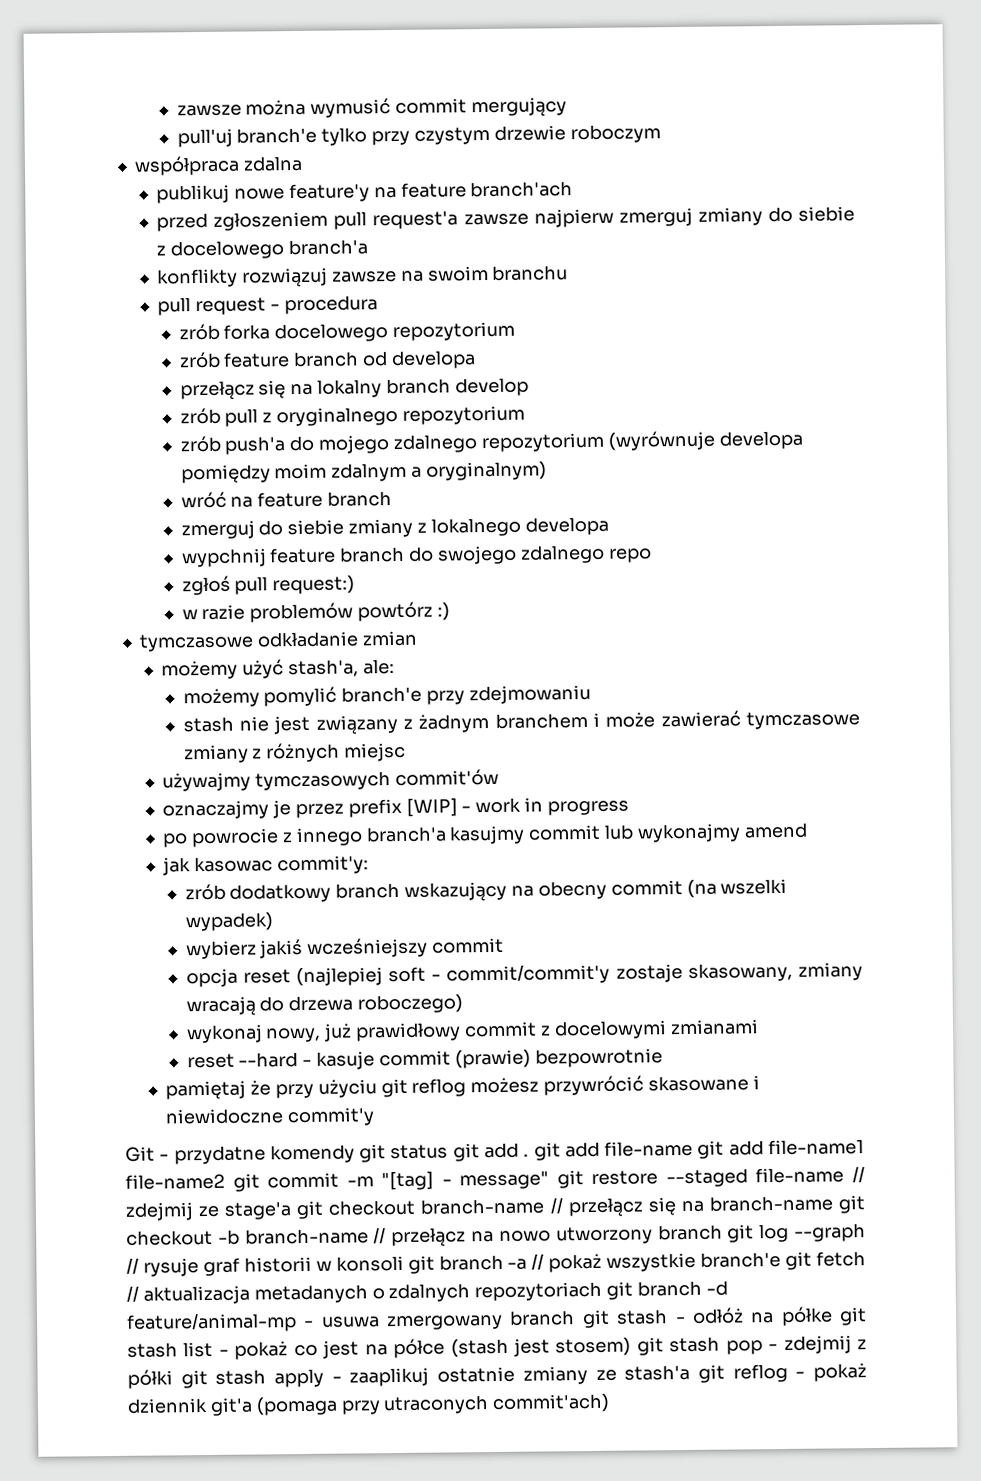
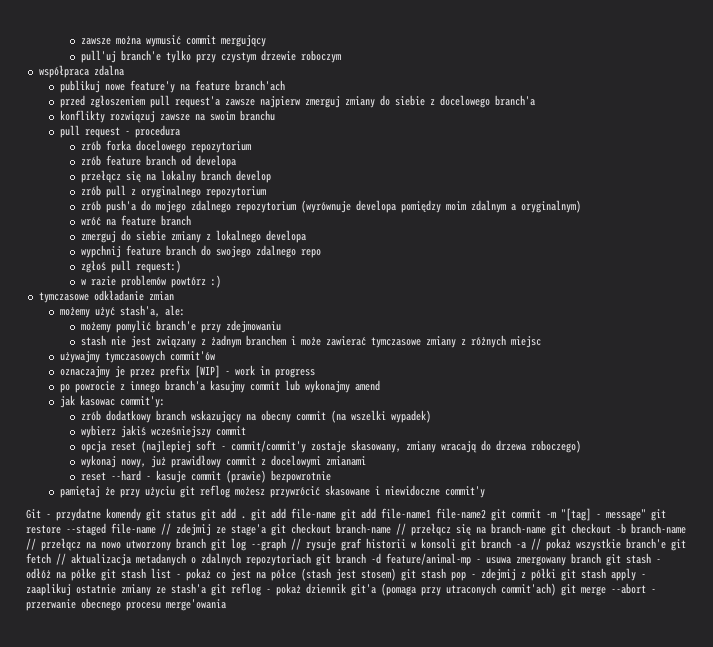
- Git - przydatne komendy git status git add . git add file-name git add file-name1 file-name2 git commit -m "[tag] - message" git restore --staged file-name // zdejmij ze stage'a git checkout branch-name // przełącz się na branch-name git checkout -b branch-name // przełącz na nowo utworzony branch git log --graph // rysuje graf historii w konsoli git branch -a // pokaż wszystkie branch'e git fetch // aktualizacja metadanych o zdalnych repozytoriach git branch -d feature/animal-mp - usuwa zmergowany branch git stash - odłóż na półke git stash list - pokaż co jest na półce (stash jest stosem) git stash pop - zdejmij z półki git stash apply - zaaplikuj ostatnie zmiany ze stash'a git reflog - pokaż dziennik git'a (pomaga przy utraconych commit'ach)
+ Git - przydatne komendy git status git add . git add file-name git add file-name1 file-name2 git commit -m "[tag] - message" git restore --staged file-name // zdejmij ze stage'a git checkout branch-name // przełącz się na branch-name git checkout -b branch-name // przełącz na nowo utworzony branch git log --graph // rysuje graf historii w konsoli git branch -a // pokaż wszystkie branch'e git fetch // aktualizacja metadanych o zdalnych repozytoriach git branch -d feature/animal-mp - usuwa zmergowany branch git stash - odłóż na półke git stash list - pokaż co jest na półce (stash jest stosem) git stash pop - zdejmij z półki git stash apply - zaaplikuj ostatnie zmiany ze stash'a git reflog - pokaż dziennik git'a (pomaga przy utraconych commit'ach) git merge --abort - przerwanie obecnego procesu merge'owania

